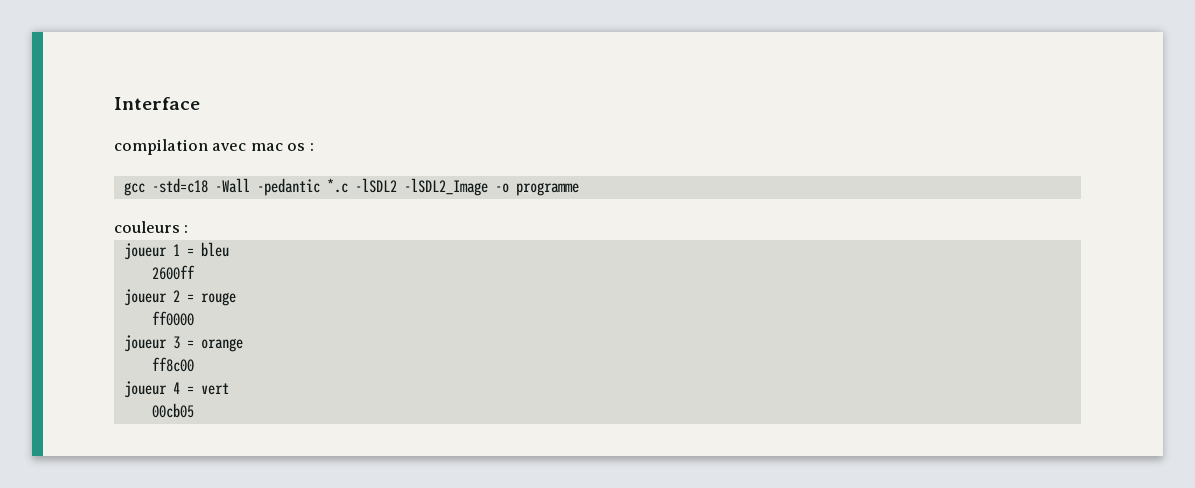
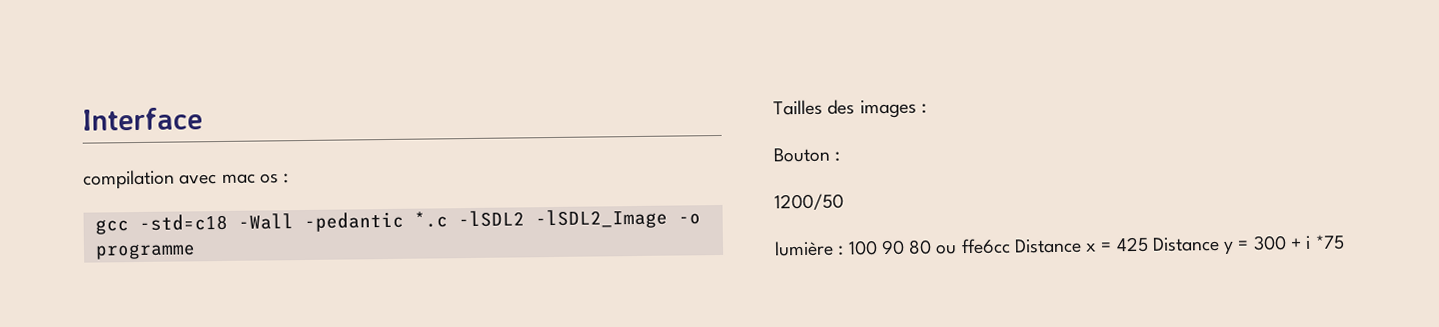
- couleurs :
- joueur 1 = bleu
- 2600ff
- joueur 2 = rouge
- ff0000
- joueur 3 = orange
- ff8c00
- joueur 4 = vert
- 00cb05
+ Tailles des images :
+ Bouton :
+ 1200/50
+ lumière : 100 90 80 ou ffe6cc Distance x = 425 Distance y = 300 + i *75

